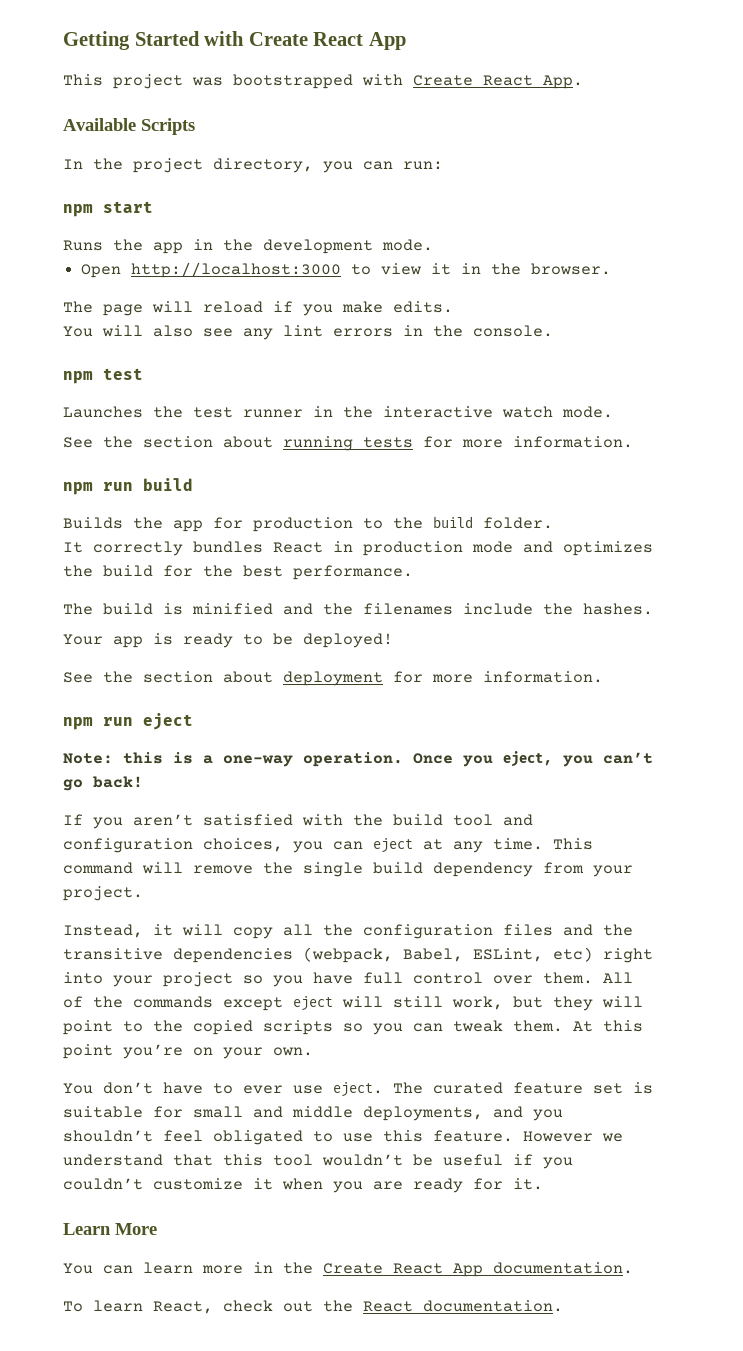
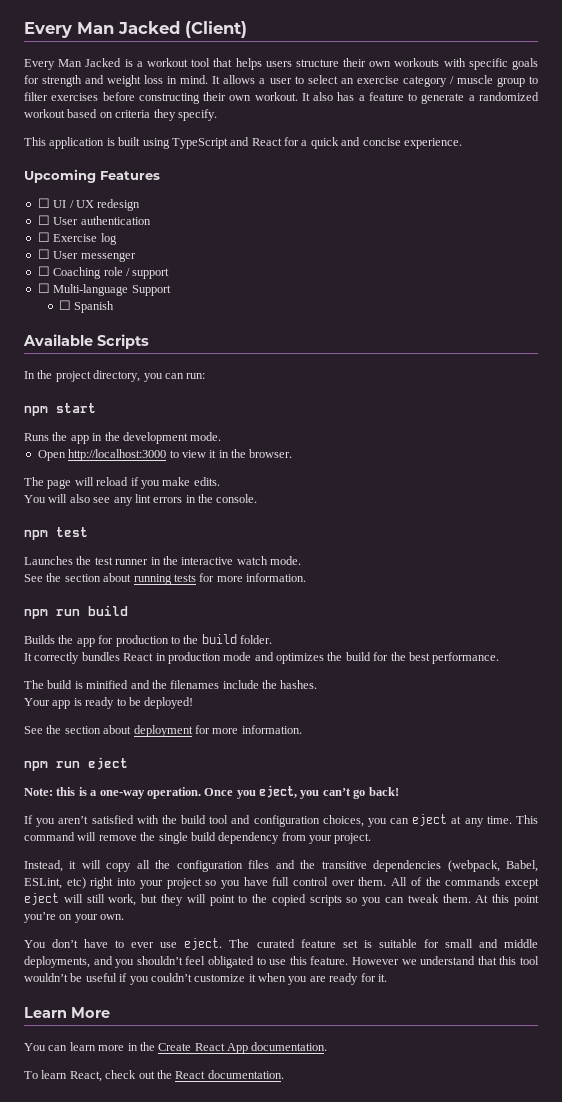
- Getting Started with Create React App
- This project was bootstrapped with Create React App.
+ Every Man Jacked (Client)
+ Every Man Jacked is a workout tool that helps users structure their own workouts with specific goals for strength and weight loss in mind. It allows a user to select an exercise category / muscle group to filter exercises before constructing their own workout. It also has a feature to generate a randomized workout based on criteria they specify.
+ This application is built using TypeScript and React for a quick and concise experience.
+ Upcoming Features
+ ☐ UI / UX redesign
+ ☐ User authentication
+ ☐ Exercise log
+ ☐ User messenger
+ ☐ Coaching role / support
+ ☐ Multi-language Support
+ ☐ Spanish

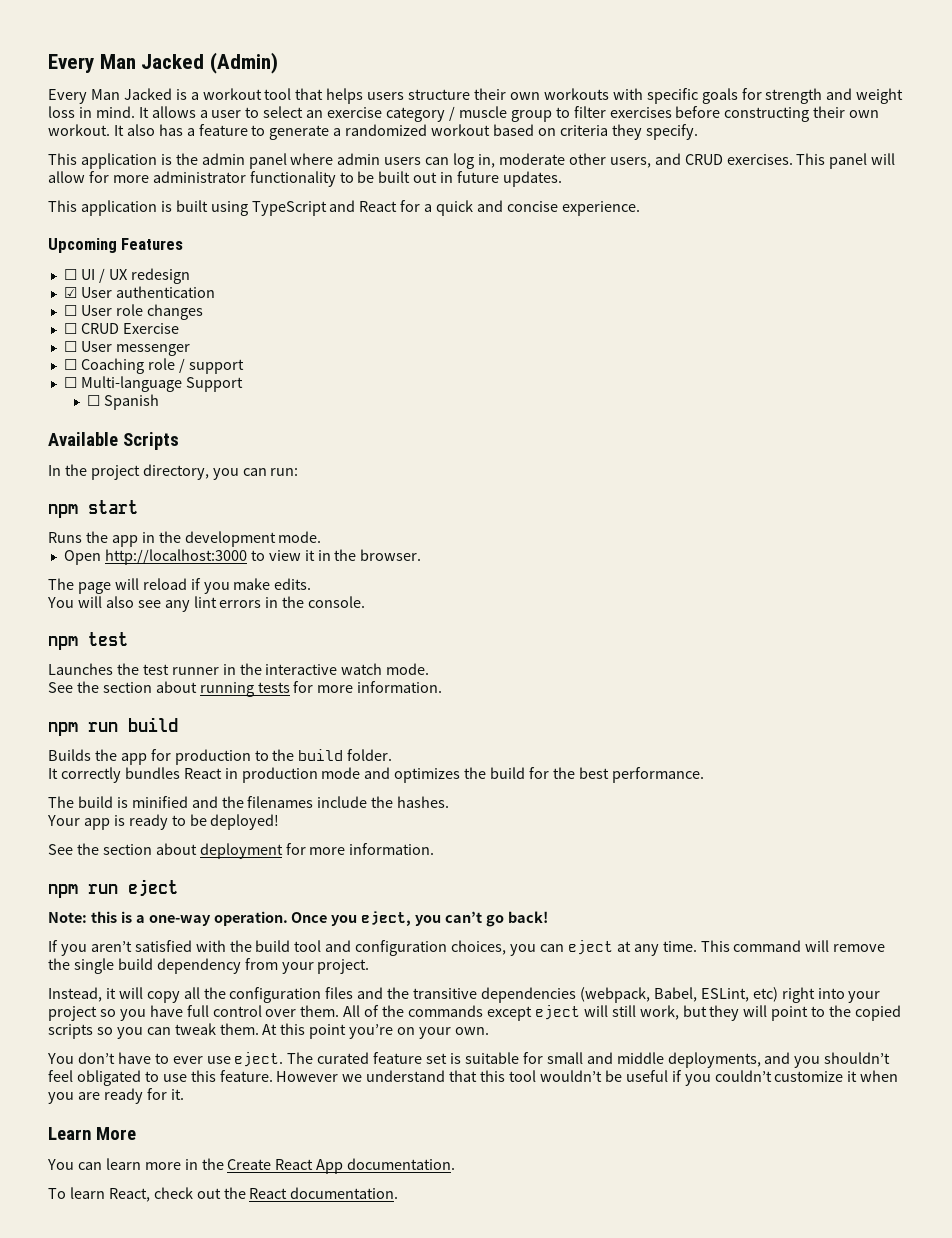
- Every Man Jacked (Client)
+ Every Man Jacked (Admin)
+ This application is the admin panel where admin users can log in, moderate other users, and CRUD exercises. This panel will allow for more administrator functionality to be built out in future updates.
- ☐ User authentication
+ ☑ User authentication
- ☐ Exercise log
+ ☐ User role changes
+ ☐ CRUD Exercise

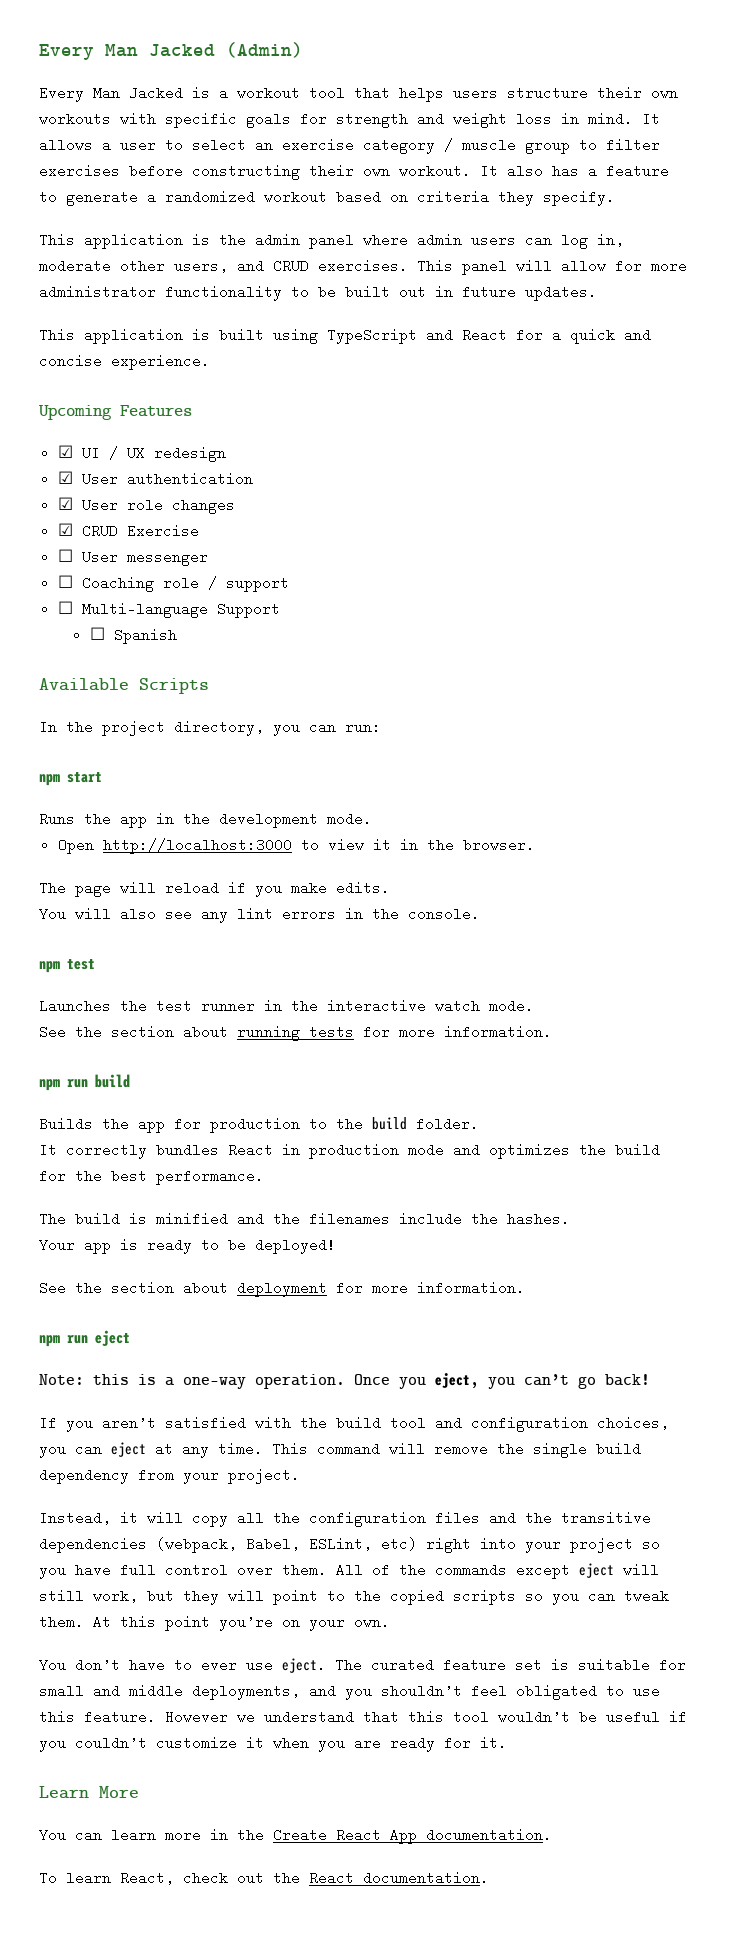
- ☐ UI / UX redesign
+ ☑ UI / UX redesign
- ☐ User role changes
+ ☑ User role changes
- ☐ CRUD Exercise
+ ☑ CRUD Exercise

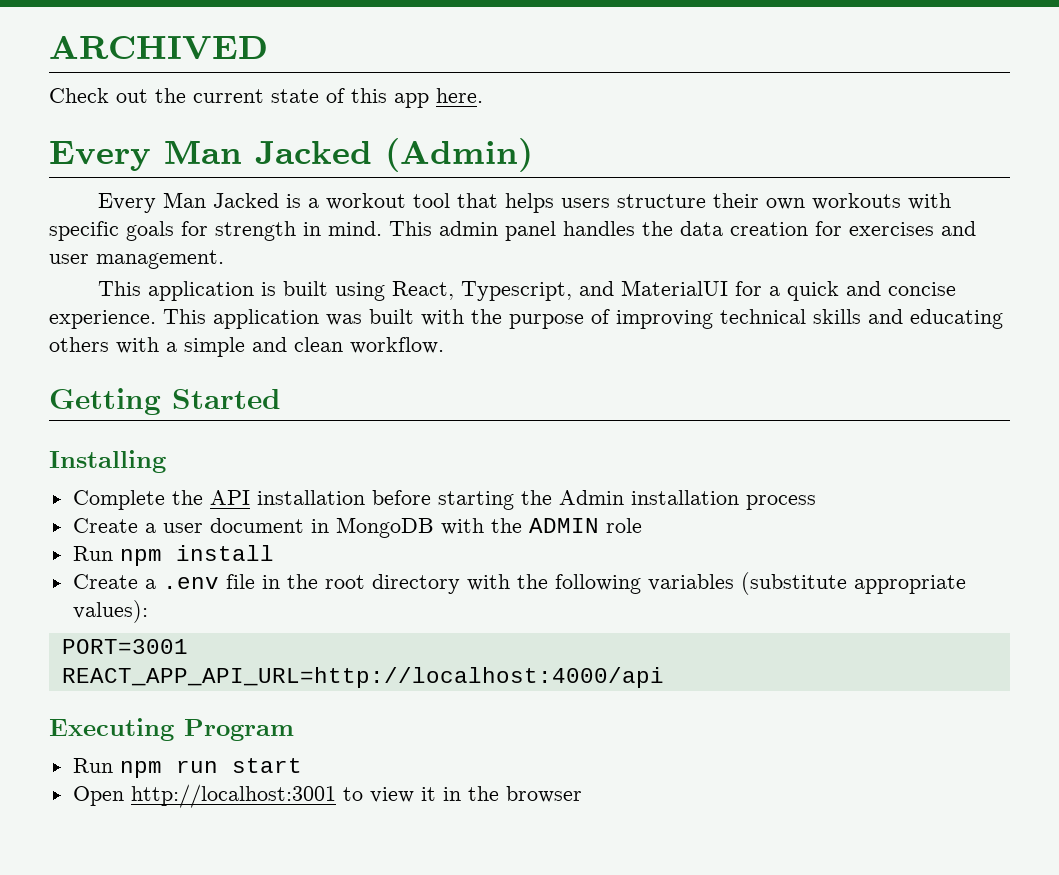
+ ARCHIVED
+ Check out the current state of this app here.
- Every Man Jacked is a workout tool that helps users structure their own workouts with specific goals for strength and weight loss in mind. It allows a user to select an exercise category / muscle group to filter exercises before constructing their own workout. It also has a feature to generate a randomized workout based on criteria they specify.
- This application is the admin panel where admin users can log in, moderate other users, and CRUD exercises. This panel will allow for more administrator functionality to be built out in future updates.
+ Every Man Jacked is a workout tool that helps users structure their own workouts with specific goals for strength in mind. This admin panel handles the data creation for exercises and user management.
- This application is built using TypeScript and React for a quick and concise experience.
- Upcoming Features
- ☑ UI / UX redesign
- ☑ User authentication
- ☑ User role changes
- ☑ CRUD Exercise
- ☐ User messenger
- ☐ Coaching role / support
- ☐ Multi-language Support
- ☐ Spanish
- Available Scripts
- In the project directory, you can run:
- npm start
- Runs the app in the development mode.
+ This application is built using React, Typescript, and MaterialUI for a quick and concise experience. This application was built with the purpose of improving technical skills and educating others with a simple and clean workflow.
+ Getting Started
+ Installing
+ Complete the API installation before starting the Admin installation process
+ Create a user document in MongoDB with the ADMIN role
+ Run npm install
+ Create a .env file in the root directory with the following variables (substitute appropriate values):
+ PORT=3001
+ REACT_APP_API_URL=http://localhost:4000/api
+ Executing Program
+ Run npm run start
- Open http://localhost:3000 to view it in the browser.
- The page will reload if you make edits.
- You will also see any lint errors in the console.
- npm test
- Launches the test runner in the interactive watch mode.
- See the section about running tests for more information.
- npm run build
- Builds the app for production to the build folder.
- It correctly bundles React in production mode and optimizes the build for the best performance.
- The build is minified and the filenames include the hashes.
- Your app is ready to be deployed!
- See the section about deployment for more information.
- npm run eject
- Note: this is a one-way operation. Once you eject, you can’t go back!
- If you aren’t satisfied with the build tool and configuration choices, you can eject at any time. This command will remove the single build dependency from your project.
- Instead, it will copy all the configuration files and the transitive dependencies (webpack, Babel, ESLint, etc) right into your project so you have full control over them. All of the commands except eject will still work, but they will point to the copied scripts so you can tweak them. At this point you’re on your own.
- You don’t have to ever use eject. The curated feature set is suitable for small and middle deployments, and you shouldn’t feel obligated to use this feature. However we understand that this tool wouldn’t be useful if you couldn’t customize it when you are ready for it.
- Learn More
- You can learn more in the Create React App documentation.
- To learn React, check out the React documentation.
+ Open http://localhost:3001 to view it in the browser

